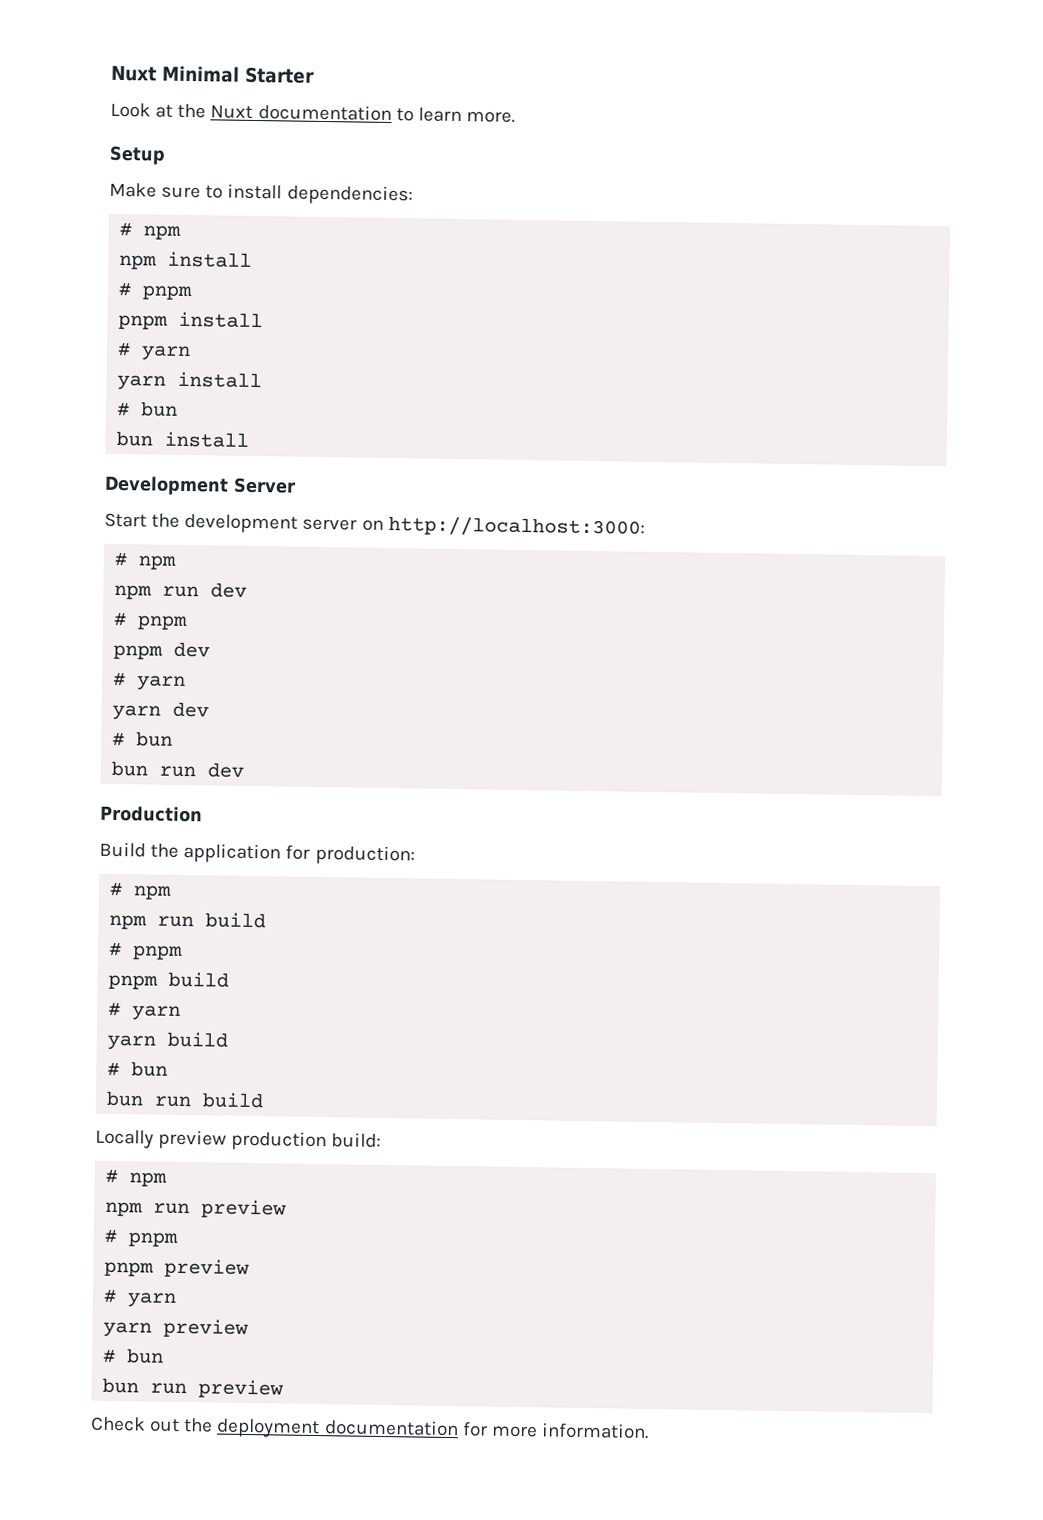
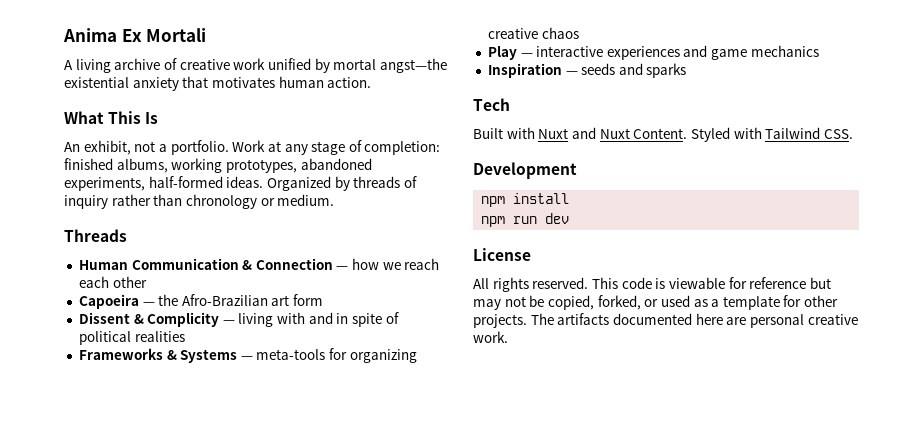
- Nuxt Minimal Starter
- Look at the Nuxt documentation to learn more.
- Setup
- Make sure to install dependencies:
- # npm
+ Anima Ex Mortali
+ A living archive of creative work unified by mortal angst—the existential anxiety that motivates human action.
+ What This Is
+ An exhibit, not a portfolio. Work at any stage of completion: finished albums, working prototypes, abandoned experiments, half-formed ideas. Organized by threads of inquiry rather than chronology or medium.
+ Threads
+ Human Communication & Connection — how we reach each other
+ Capoeira — the Afro-Brazilian art form
+ Dissent & Complicity — living with and in spite of political realities
+ Frameworks & Systems — meta-tools for organizing creative chaos
+ Play — interactive experiences and game mechanics
+ Inspiration — seeds and sparks
+ Tech
+ Built with Nuxt and Nuxt Content. Styled with Tailwind CSS.
+ Development
  npm install
- # pnpm
- pnpm install
- # yarn
- yarn install
- # bun
- bun install
- Development Server
- Start the development server on http://localhost:3000:
- # npm
  npm run dev
- # pnpm
- pnpm dev
- # yarn
- yarn dev
- # bun
- bun run dev
- Production
- Build the application for production:
- # npm
- npm run build
- # pnpm
- pnpm build
- # yarn
- yarn build
- # bun
- bun run build
- Locally preview production build:
- # npm
- npm run preview
- # pnpm
- pnpm preview
- # yarn
- yarn preview
- # bun
- bun run preview
- Check out the deployment documentation for more information.
+ License
+ All rights reserved. This code is viewable for reference but may not be copied, forked, or used as a template for other projects. The artifacts documented here are personal creative work.

